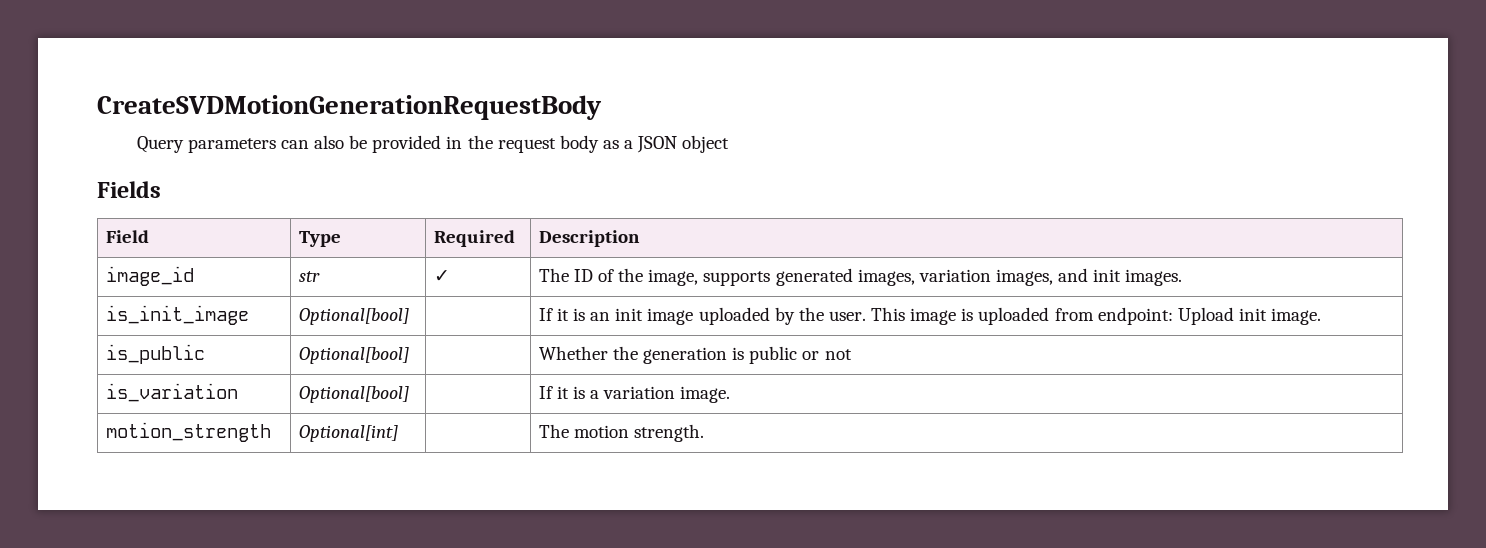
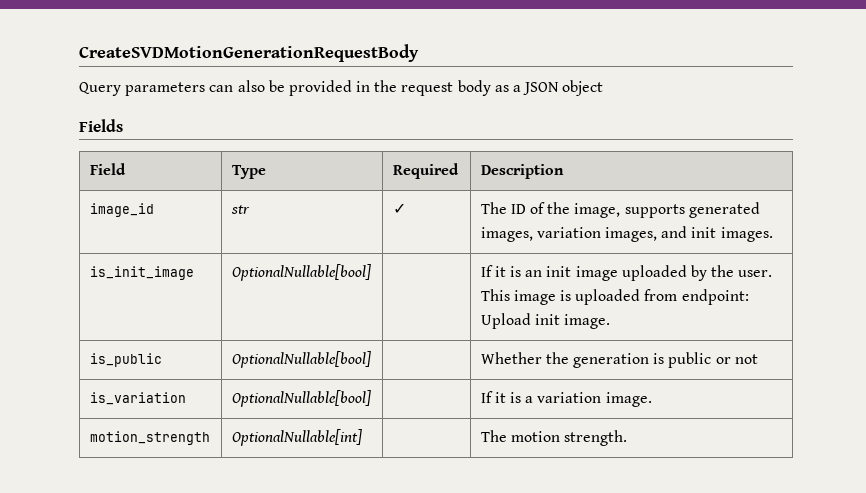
- is_init_image | Optional[bool] | | If it is an init image uploaded by the user. This image is uploaded from endpoint: Upload init image.
+ is_init_image | OptionalNullable[bool] | | If it is an init image uploaded by the user. This image is uploaded from endpoint: Upload init image.
- is_public | Optional[bool] | | Whether the generation is public or not
+ is_public | OptionalNullable[bool] | | Whether the generation is public or not
- is_variation | Optional[bool] | | If it is a variation image.
+ is_variation | OptionalNullable[bool] | | If it is a variation image.
- motion_strength | Optional[int] | | The motion strength.
+ motion_strength | OptionalNullable[int] | | The motion strength.

